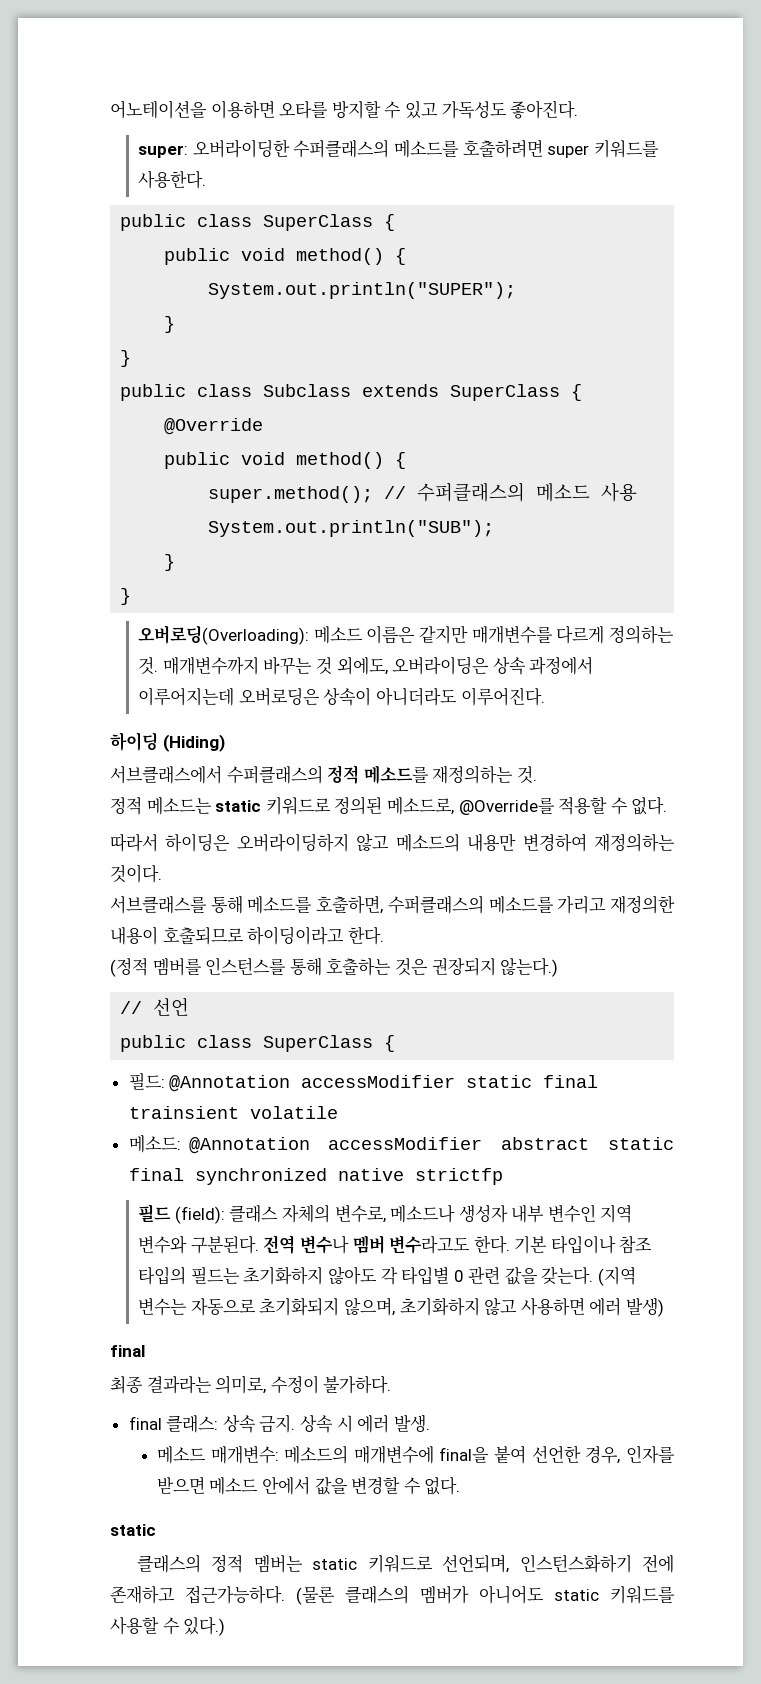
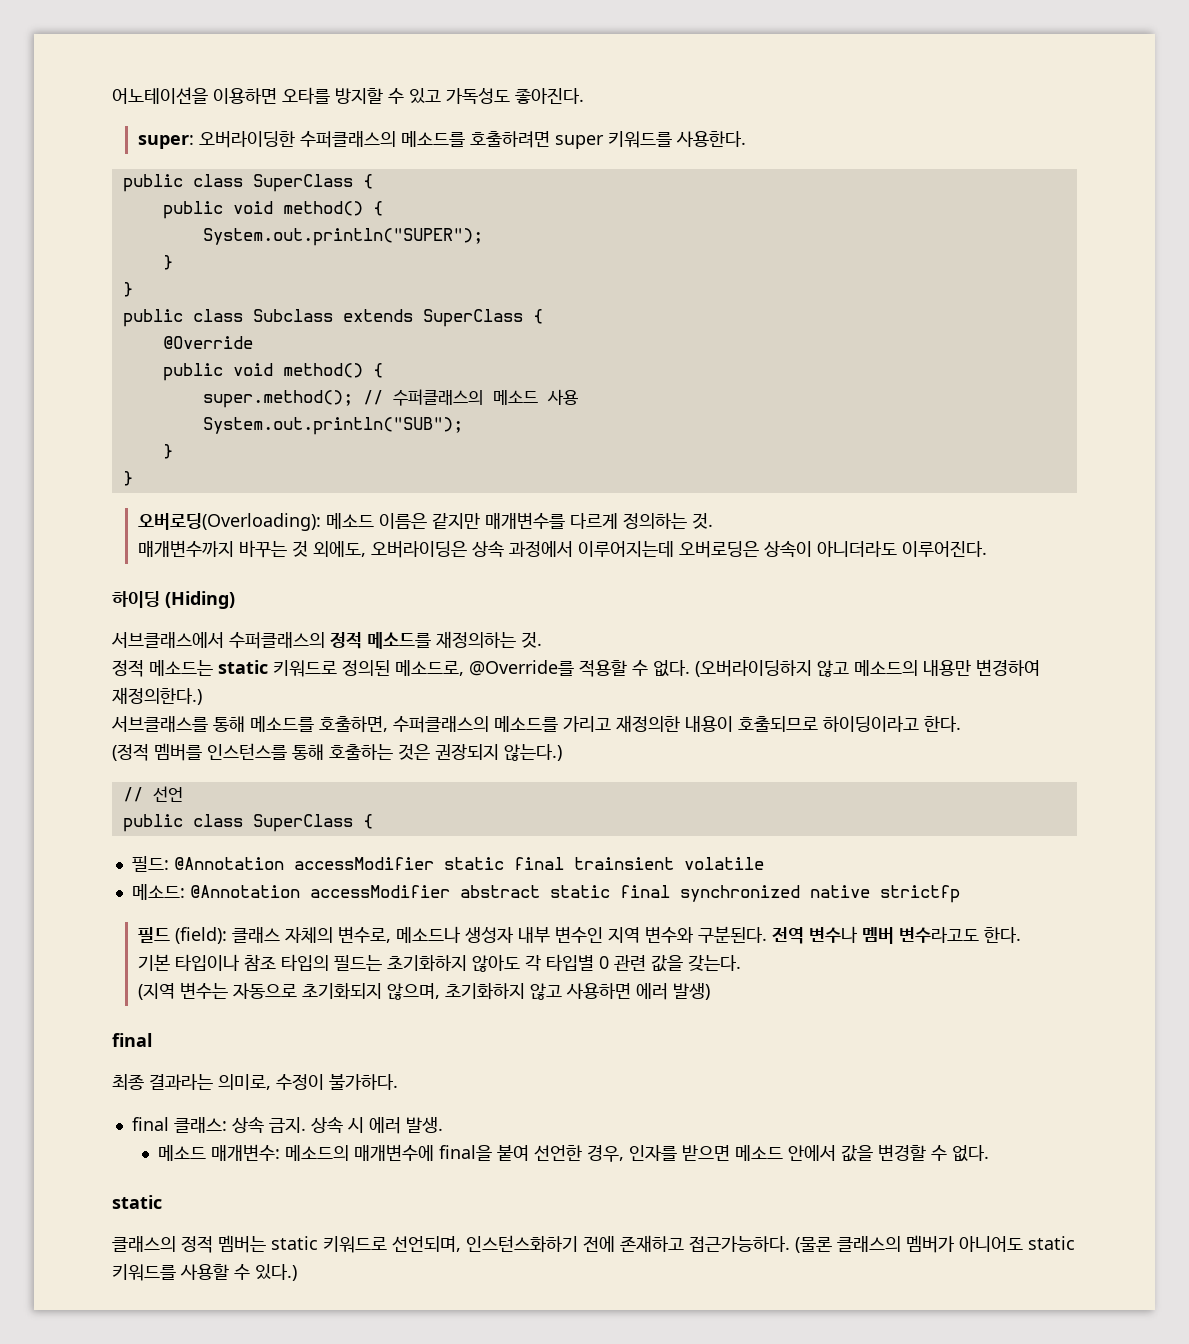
- 오버로딩(Overloading): 메소드 이름은 같지만 매개변수를 다르게 정의하는 것. 매개변수까지 바꾸는 것 외에도, 오버라이딩은 상속 과정에서 이루어지는데 오버로딩은 상속이 아니더라도 이루어진다.
+ 오버로딩(Overloading): 메소드 이름은 같지만 매개변수를 다르게 정의하는 것.
+ 매개변수까지 바꾸는 것 외에도, 오버라이딩은 상속 과정에서 이루어지는데 오버로딩은 상속이 아니더라도 이루어진다.
- 정적 메소드는 static 키워드로 정의된 메소드로, @Override를 적용할 수 없다.
- 따라서 하이딩은 오버라이딩하지 않고 메소드의 내용만 변경하여 재정의하는 것이다.
+ 정적 메소드는 static 키워드로 정의된 메소드로, @Override를 적용할 수 없다. (오버라이딩하지 않고 메소드의 내용만 변경하여 재정의한다.)
- 전역 변수나 멤버 변수라고도 한다. 기본 타입이나 참조 타입의 필드는 초기화하지 않아도 각 타입별 0 관련 값을 갖는다. (지역 변수는 자동으로 초기화되지 않으며, 초기화하지 않고 사용하면 에러 발생)
+ 전역 변수나 멤버 변수라고도 한다.
+ 기본 타입이나 참조 타입의 필드는 초기화하지 않아도 각 타입별 0 관련 값을 갖는다.
+ (지역 변수는 자동으로 초기화되지 않으며, 초기화하지 않고 사용하면 에러 발생)

